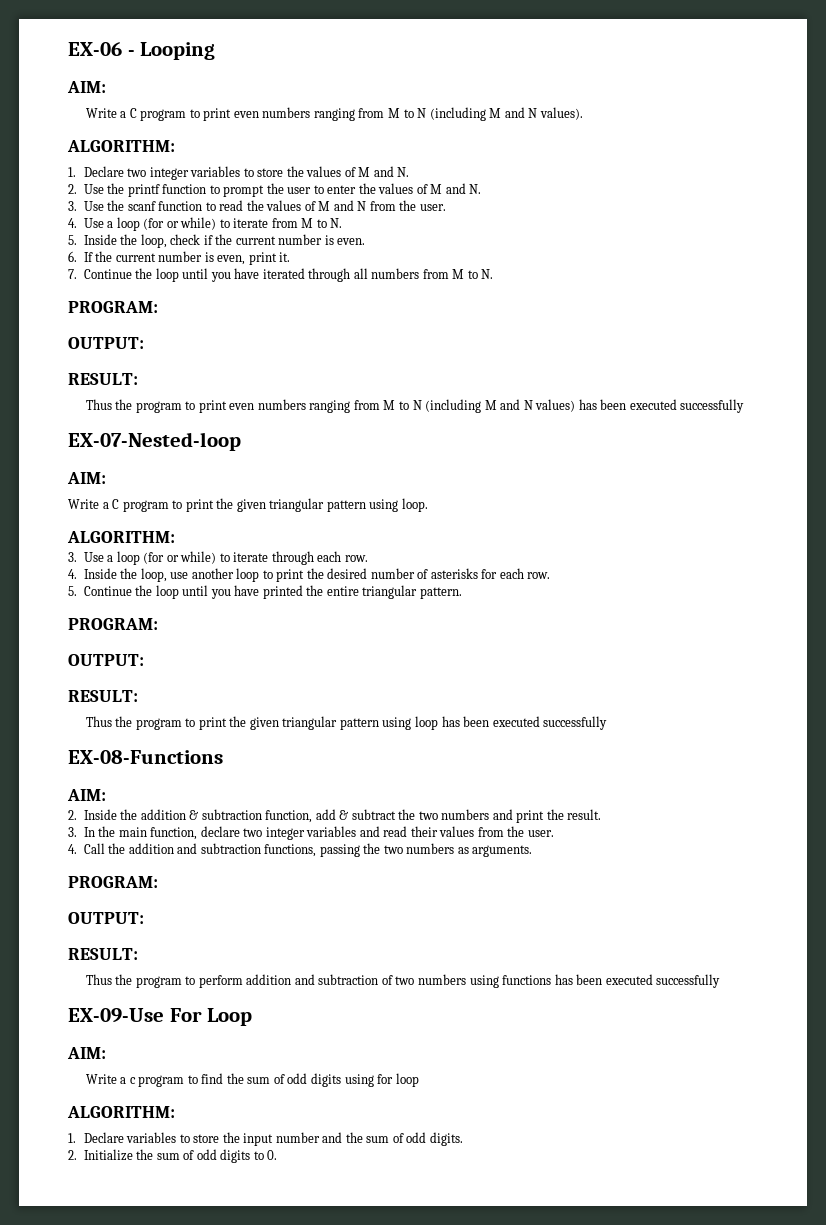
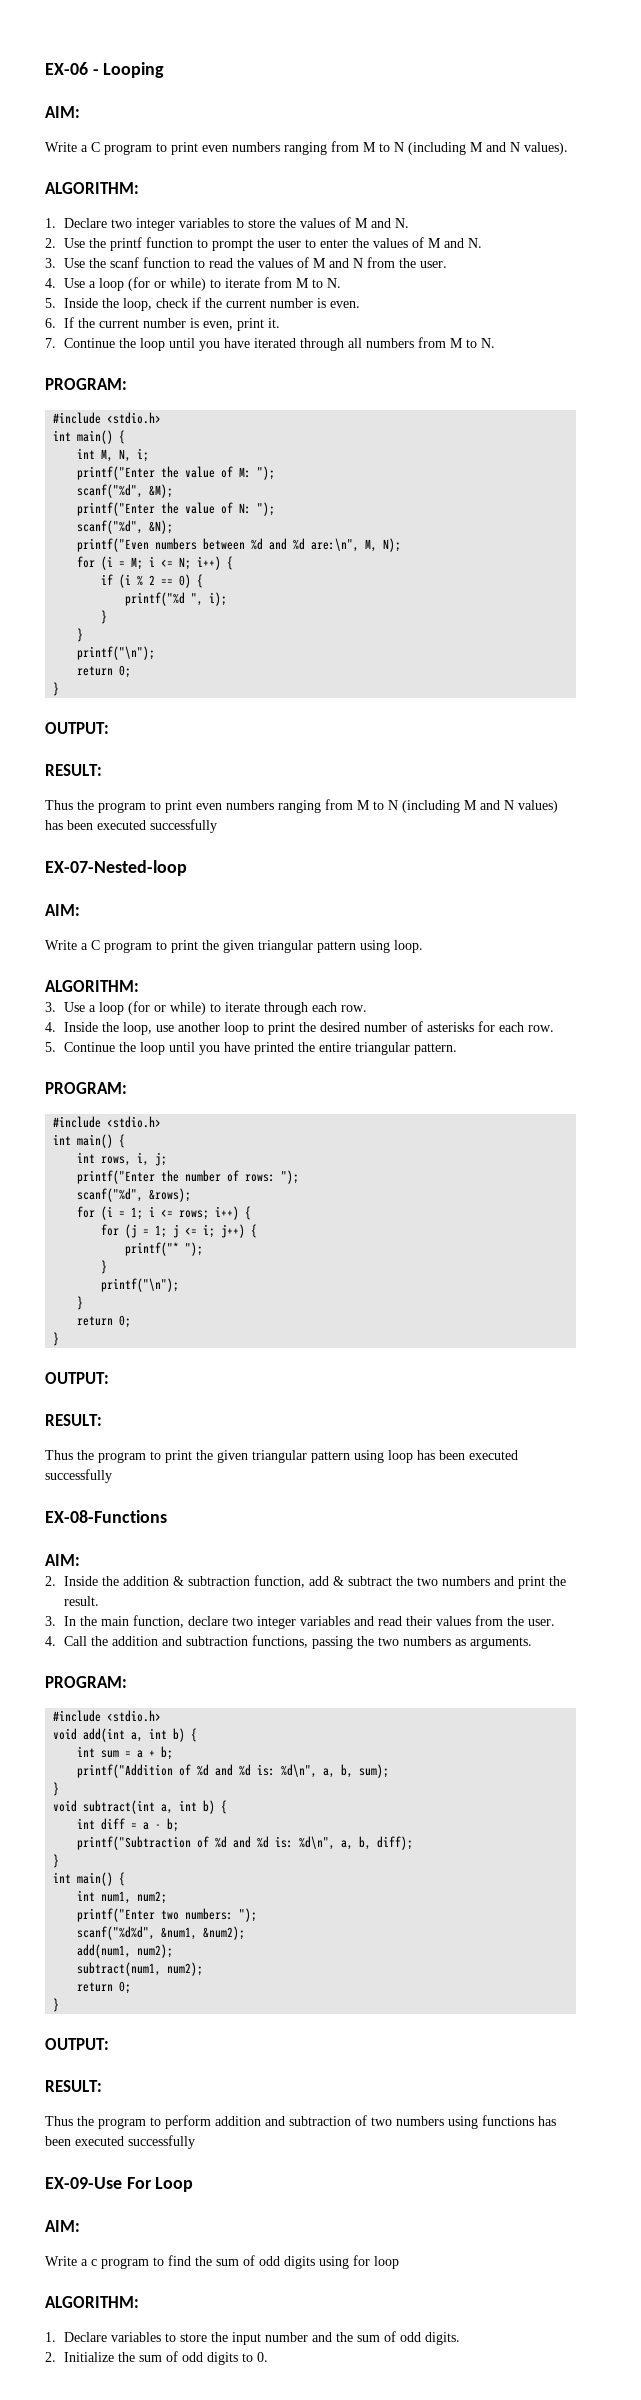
  7. Continue the loop until you have iterated through all numbers from M to N.
  PROGRAM:
+ #include <stdio.h>
+ int main() {
+ int M, N, i;
+ printf("Enter the value of M: ");
+ scanf("%d", &M);
+ printf("Enter the value of N: ");
+ scanf("%d", &N);
+ printf("Even numbers between %d and %d are:\n", M, N);
+ for (i = M; i <= N; i++) {
+ if (i % 2 == 0) {
+ printf("%d ", i);
+ }
+ }
+ printf("\n");
+ return 0;
+ }
  5. Continue the loop until you have printed the entire triangular pattern.
  PROGRAM:
+ #include <stdio.h>
+ int main() {
+ int rows, i, j;
+ printf("Enter the number of rows: ");
+ scanf("%d", &rows);
+ for (i = 1; i <= rows; i++) {
+ for (j = 1; j <= i; j++) {
+ printf("* ");
+ }
+ printf("\n");
+ }
+ return 0;
+ }
  4. Call the addition and subtraction functions, passing the two numbers as arguments.
  PROGRAM:
+ #include <stdio.h>
+ void add(int a, int b) {
+ int sum = a + b;
+ printf("Addition of %d and %d is: %d\n", a, b, sum);
+ }
+ void subtract(int a, int b) {
+ int diff = a - b;
+ printf("Subtraction of %d and %d is: %d\n", a, b, diff);
+ }
+ int main() {
+ int num1, num2;
+ printf("Enter two numbers: ");
+ scanf("%d%d", &num1, &num2);
+ add(num1, num2);
+ subtract(num1, num2);
+ return 0;
+ }

